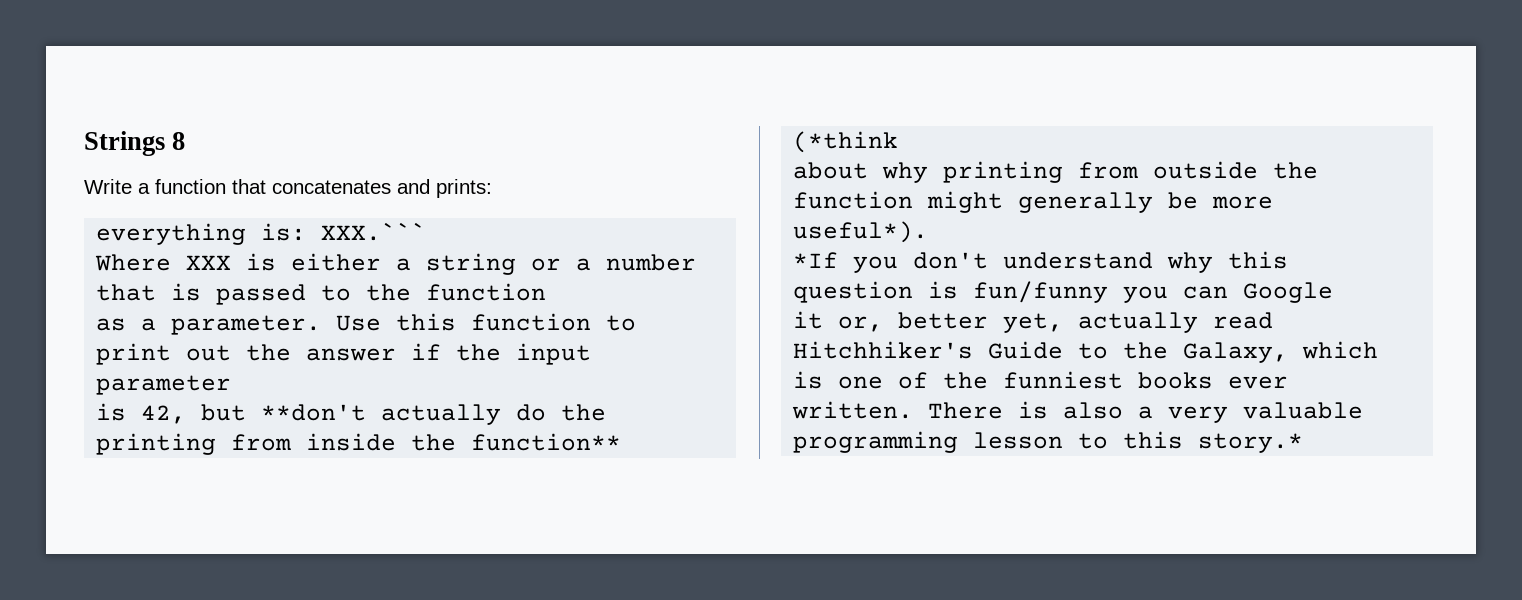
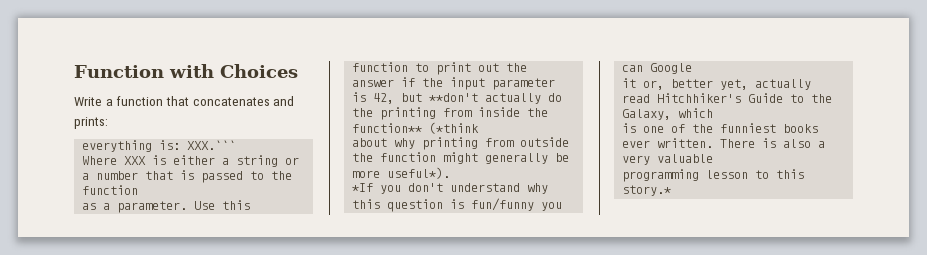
- Strings 8
+ Function with Choices

